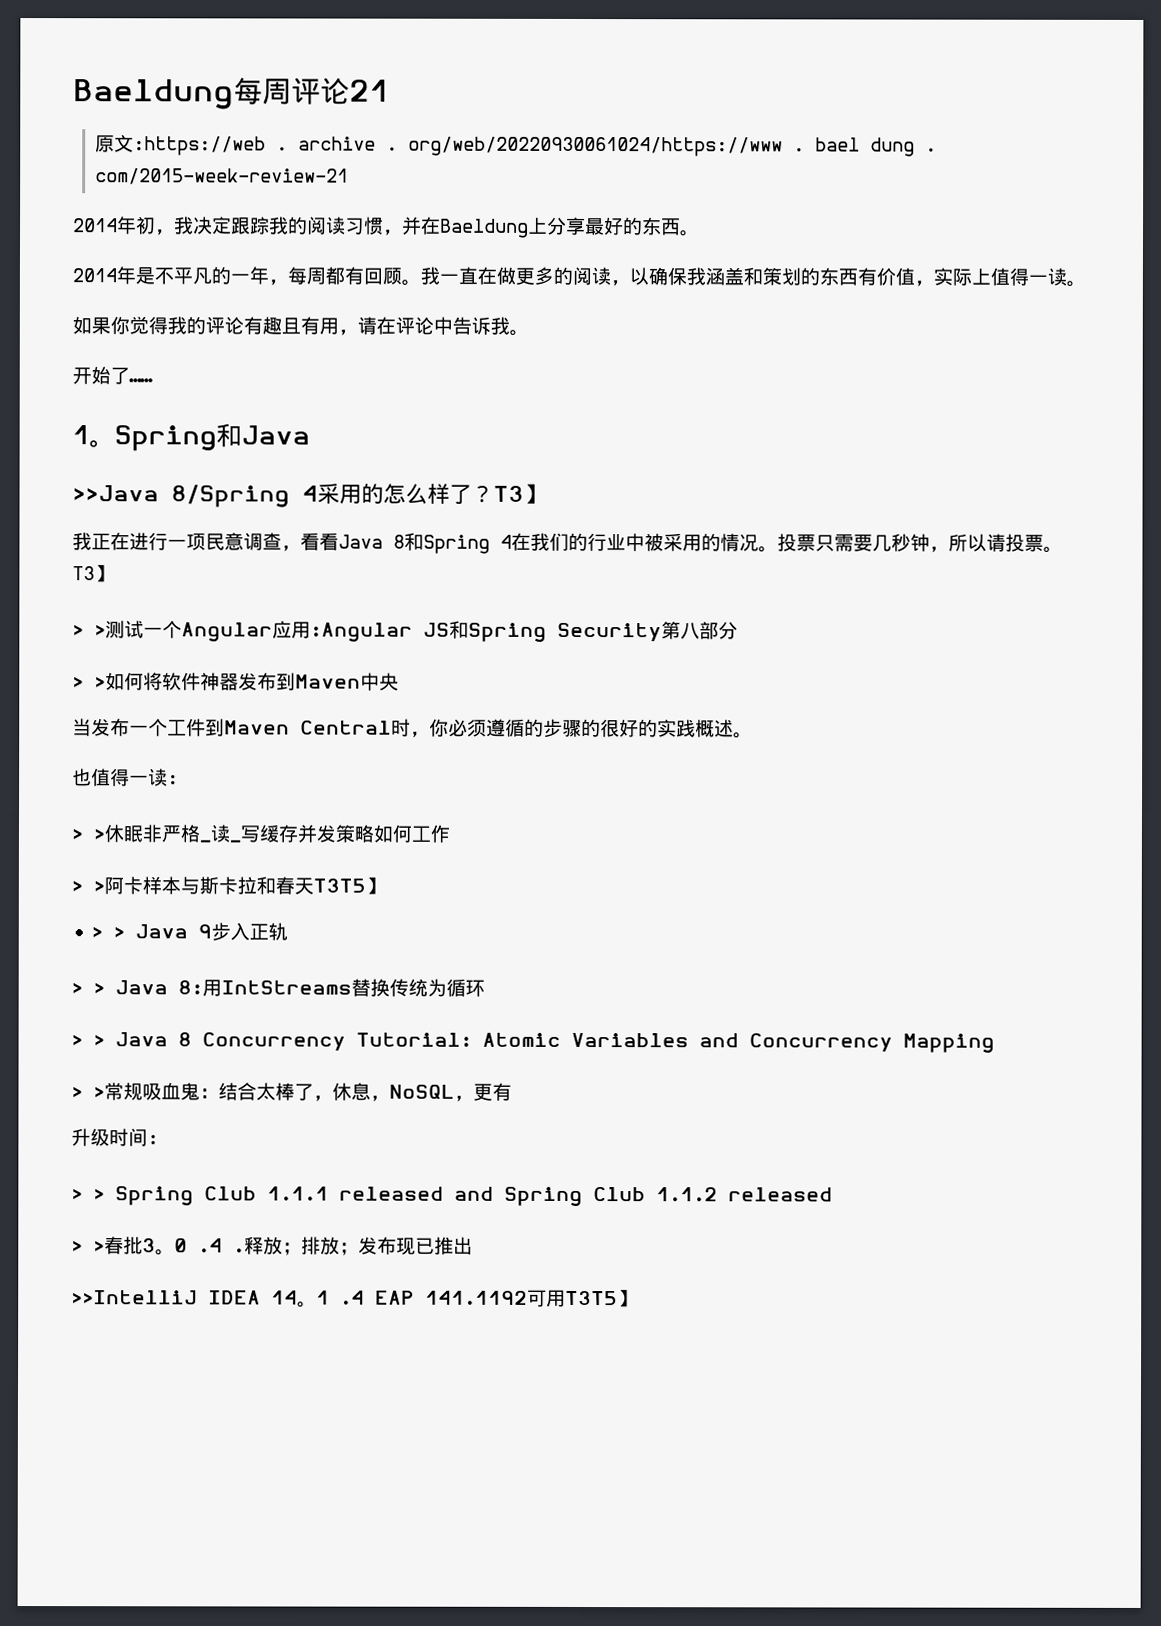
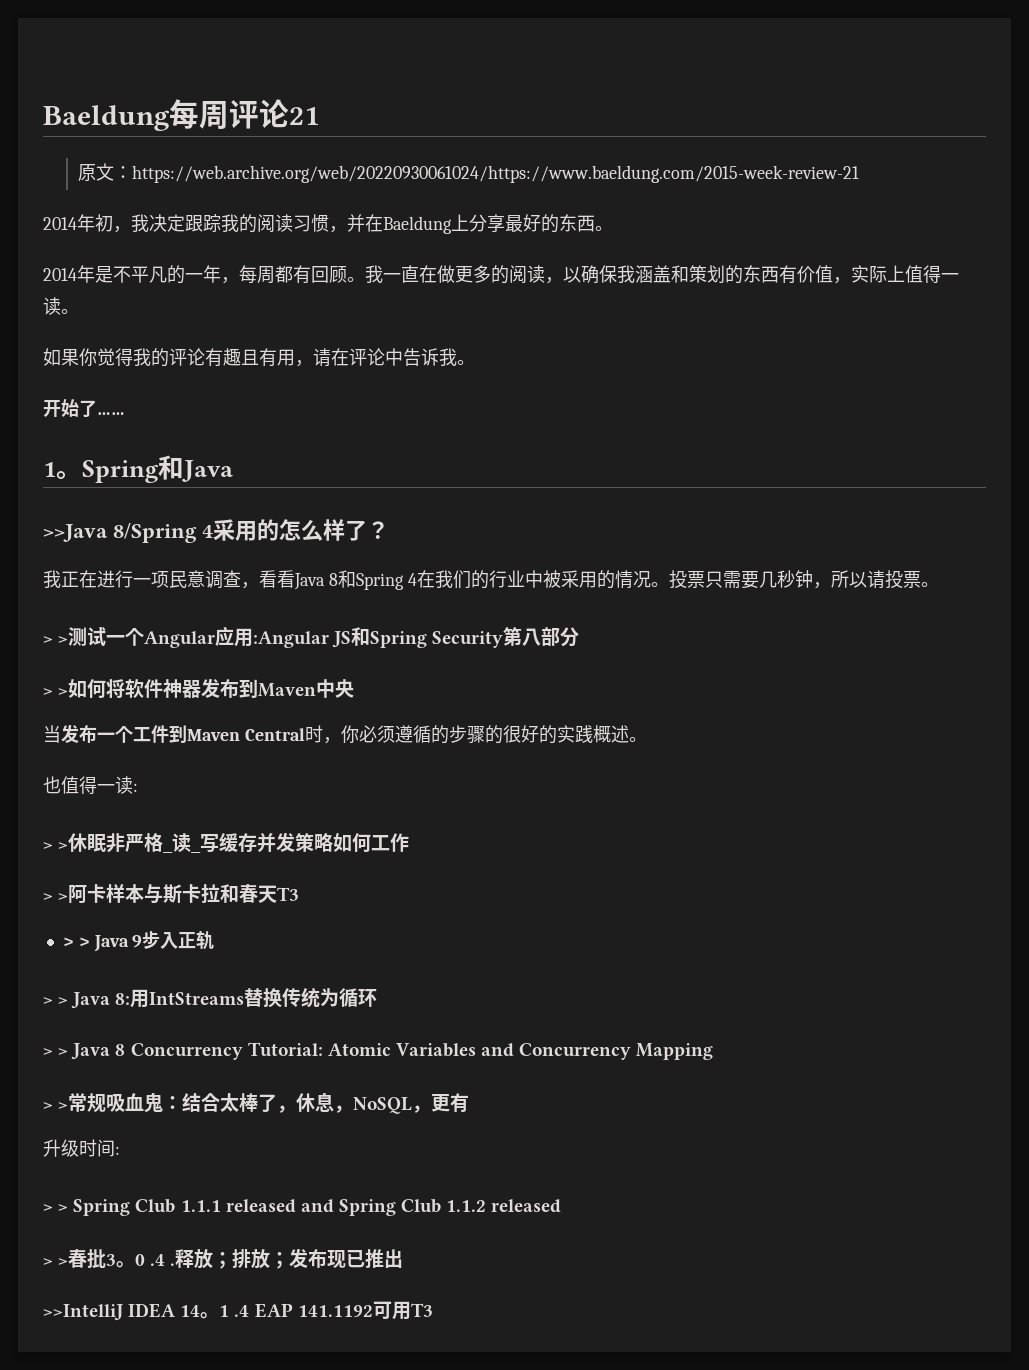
- 原文:https://web . archive . org/web/20220930061024/https://www . bael dung . com/2015-week-review-21
+ 原文：https://web.archive.org/web/20220930061024/https://www.baeldung.com/2015-week-review-21
- >>Java 8/Spring 4采用的怎么样了？T3】
+ >>Java 8/Spring 4采用的怎么样了？
- 投票只需要几秒钟，所以请投票。T3】
+ 投票只需要几秒钟，所以请投票。
- > >阿卡样本与斯卡拉和春天T3T5】
+ > >阿卡样本与斯卡拉和春天T3
- 1 .4 EAP 141.1192可用T3T5】
+ 1 .4 EAP 141.1192可用T3

